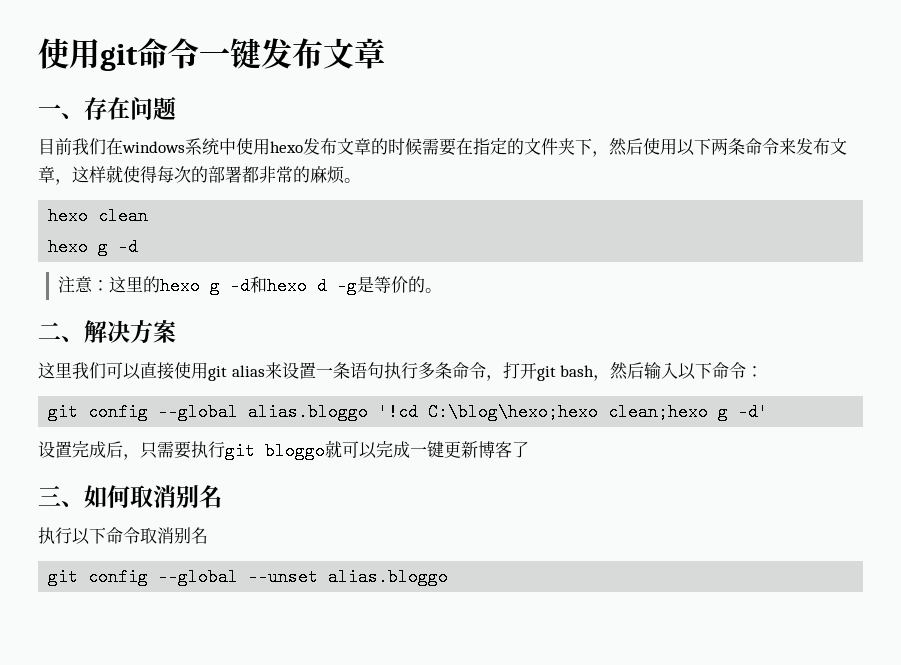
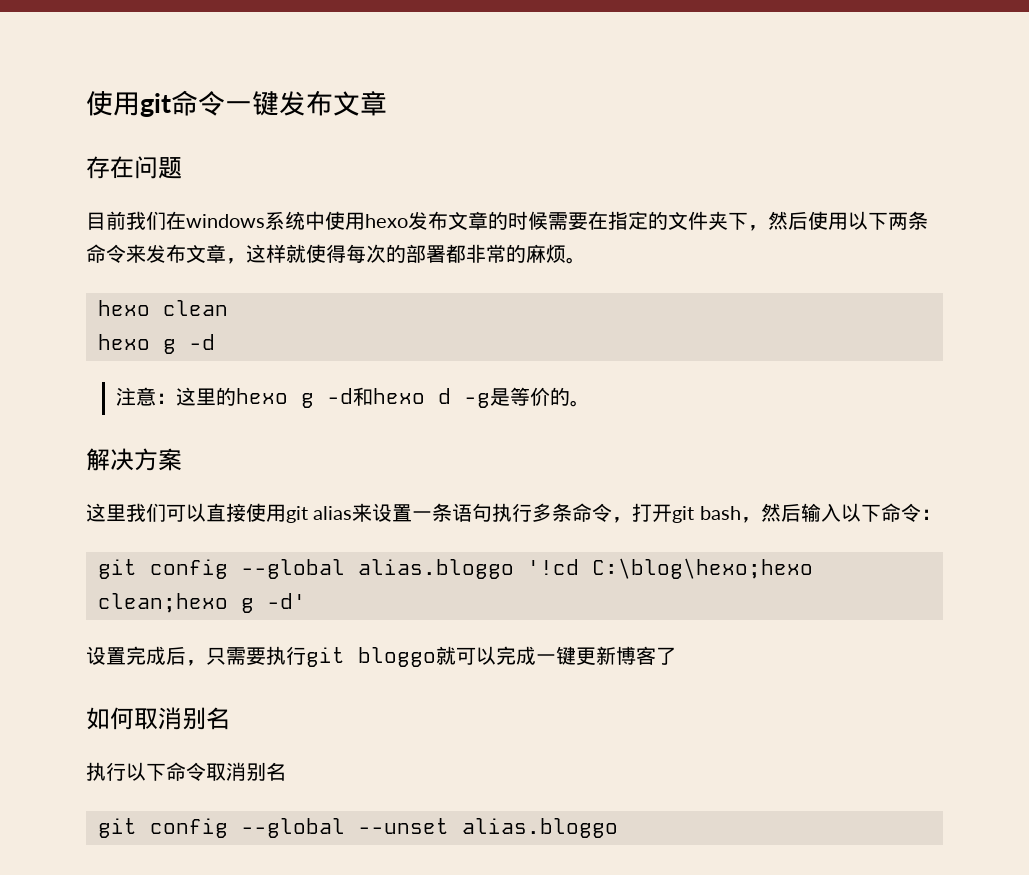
- 一、存在问题
+ 存在问题
- 二、解决方案
+ 解决方案
- 三、如何取消别名
+ 如何取消别名

